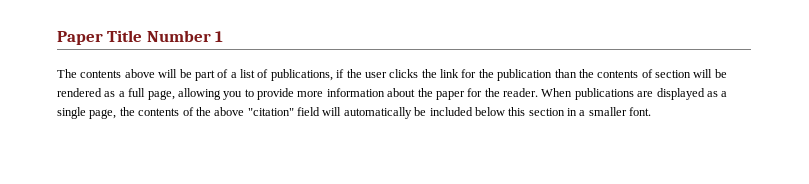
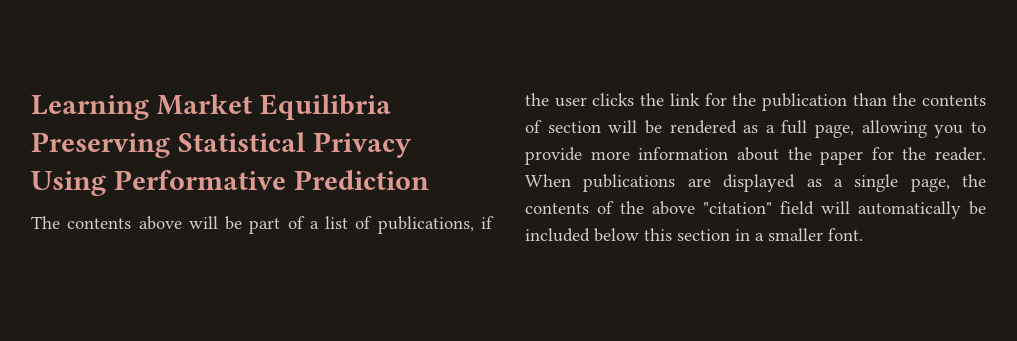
- Paper Title Number 1
+ Learning Market Equilibria Preserving Statistical Privacy Using Performative Prediction

